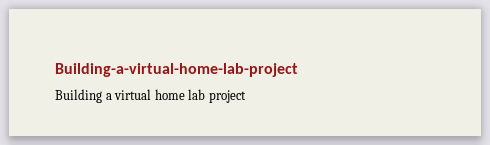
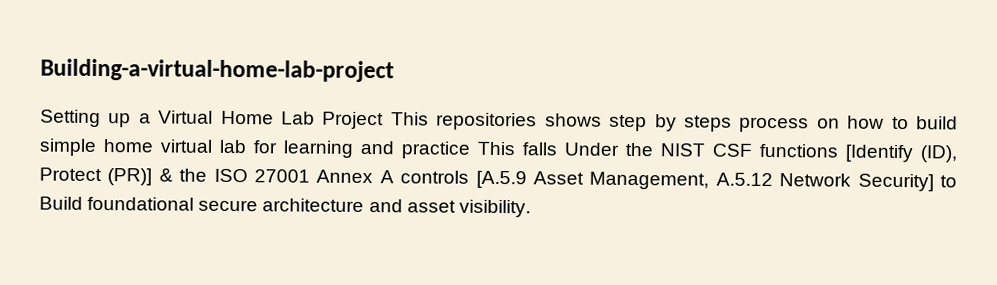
- Building a virtual home lab project
+ Setting up a Virtual Home Lab Project This repositories shows step by steps process on how to build simple home virtual lab for learning and practice This falls Under the NIST CSF functions [Identify (ID), Protect (PR)] & the ISO 27001 Annex A controls [A.5.9 Asset Management, A.5.12 Network Security] to Build foundational secure architecture and asset visibility.

